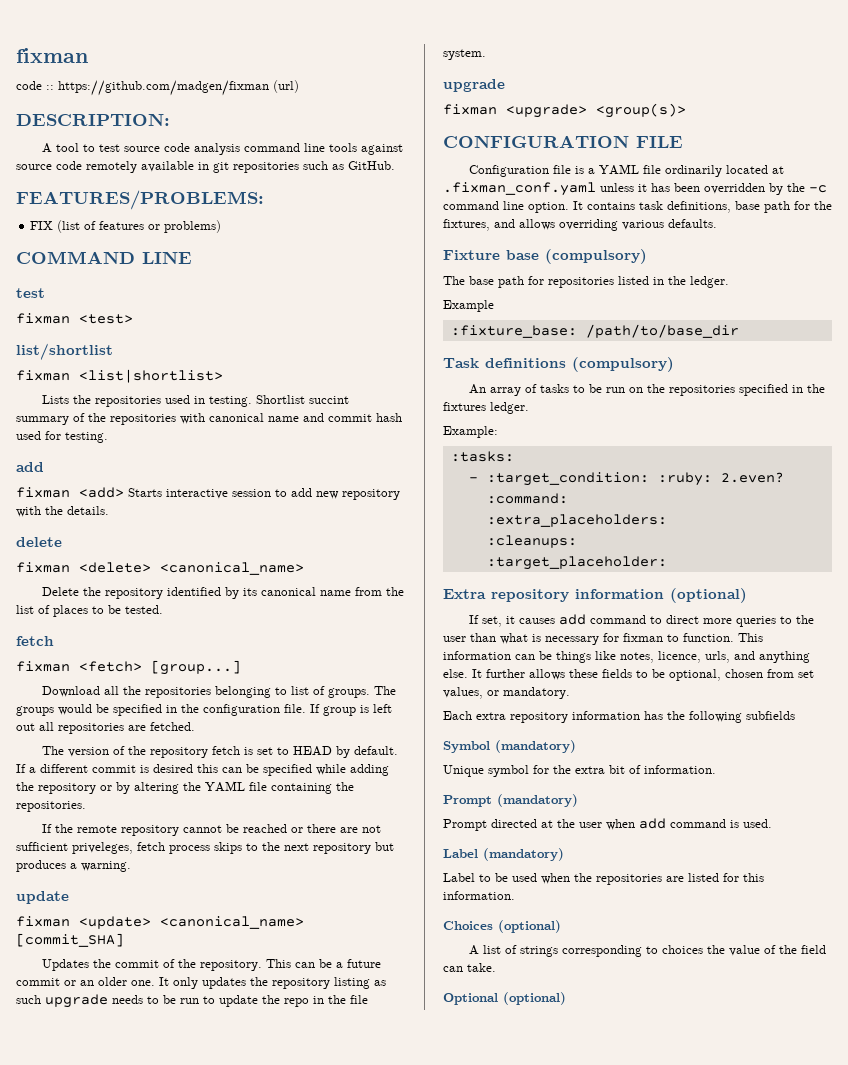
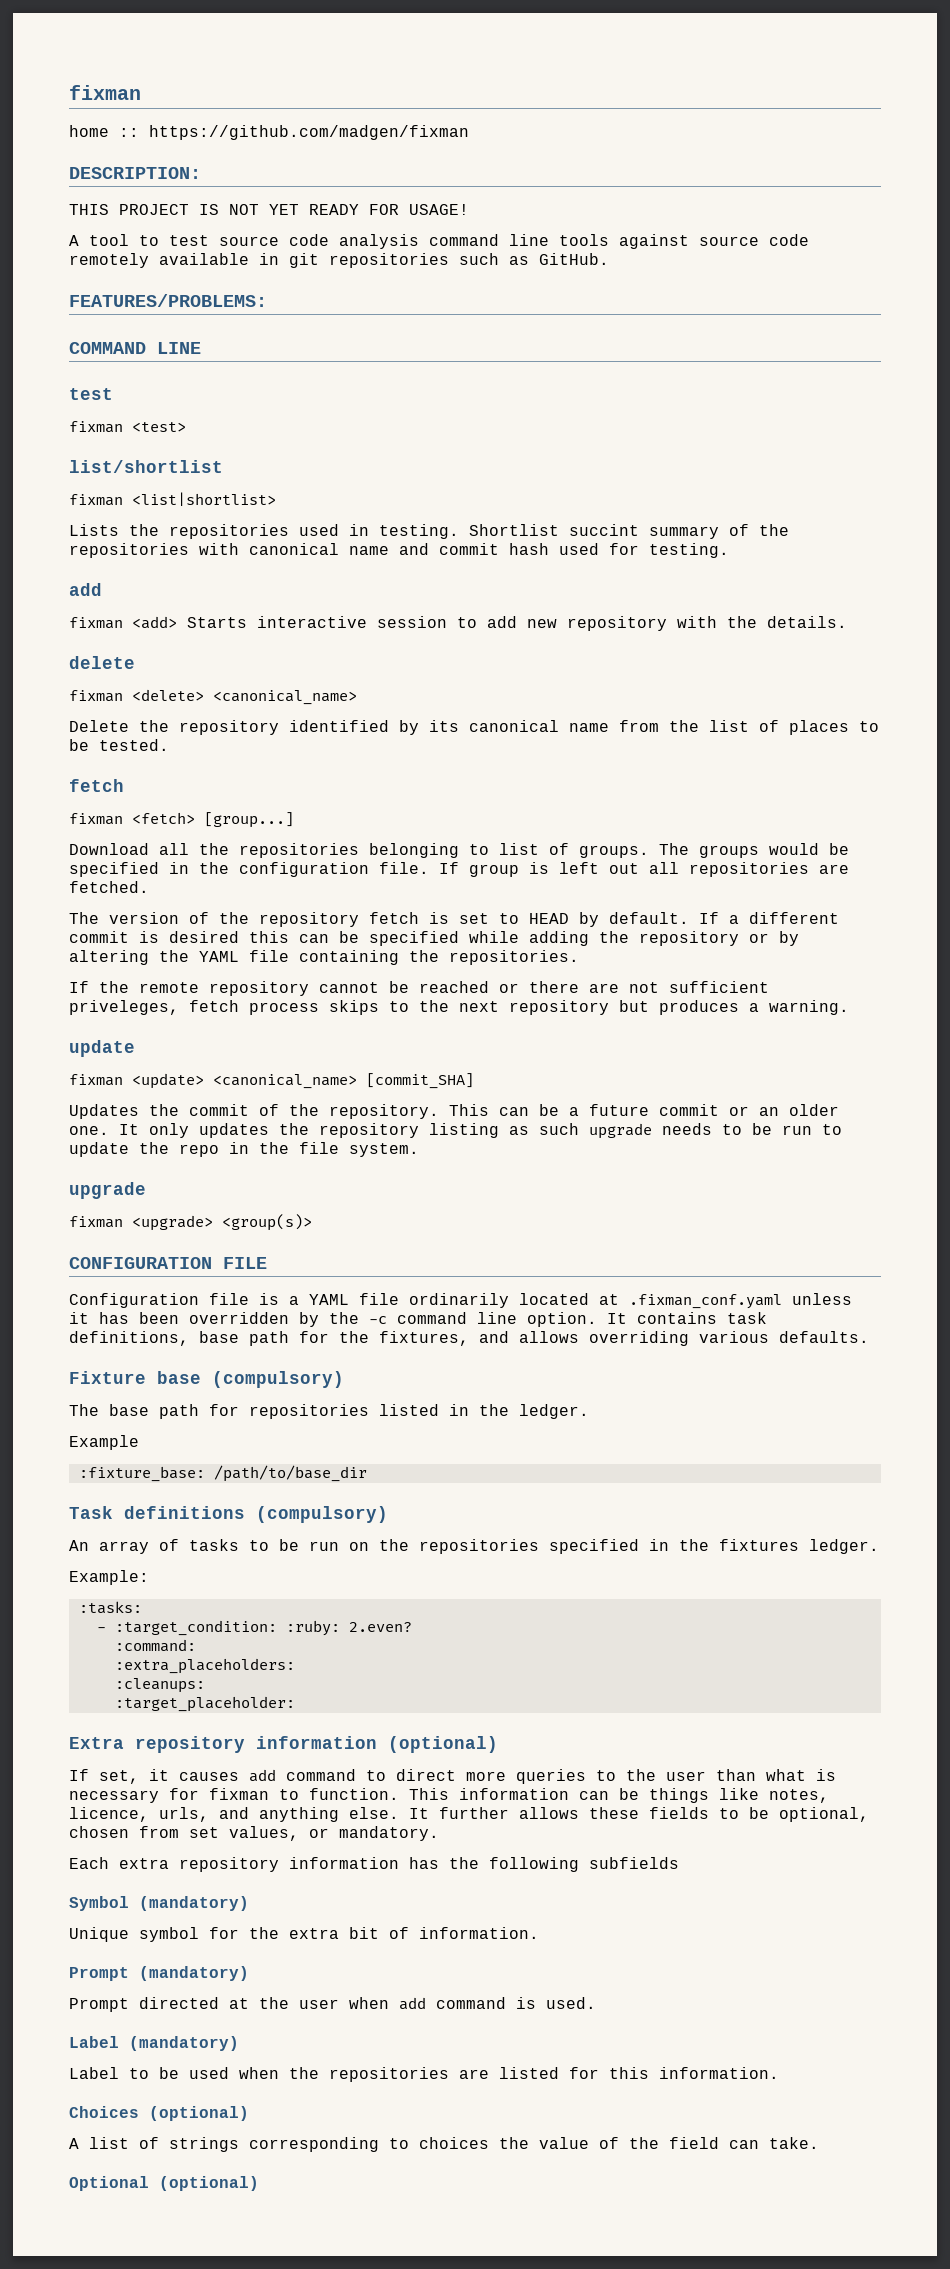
- code :: https://github.com/madgen/fixman (url)
+ home :: https://github.com/madgen/fixman
+ THIS PROJECT IS NOT YET READY FOR USAGE!
- FIX (list of features or problems)

